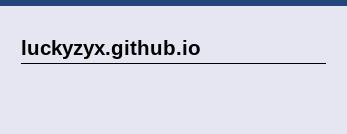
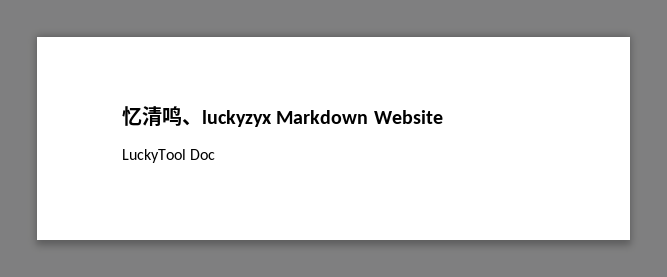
- luckyzyx.github.io
+ 忆清鸣、luckyzyx Markdown Website
+ LuckyTool Doc

